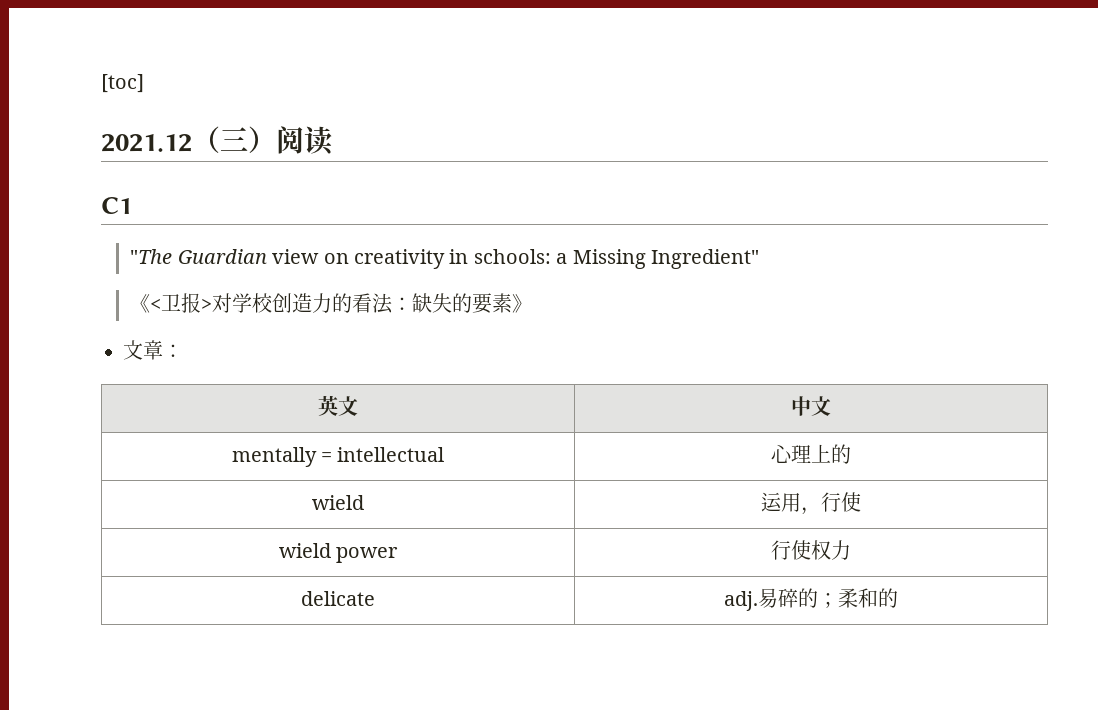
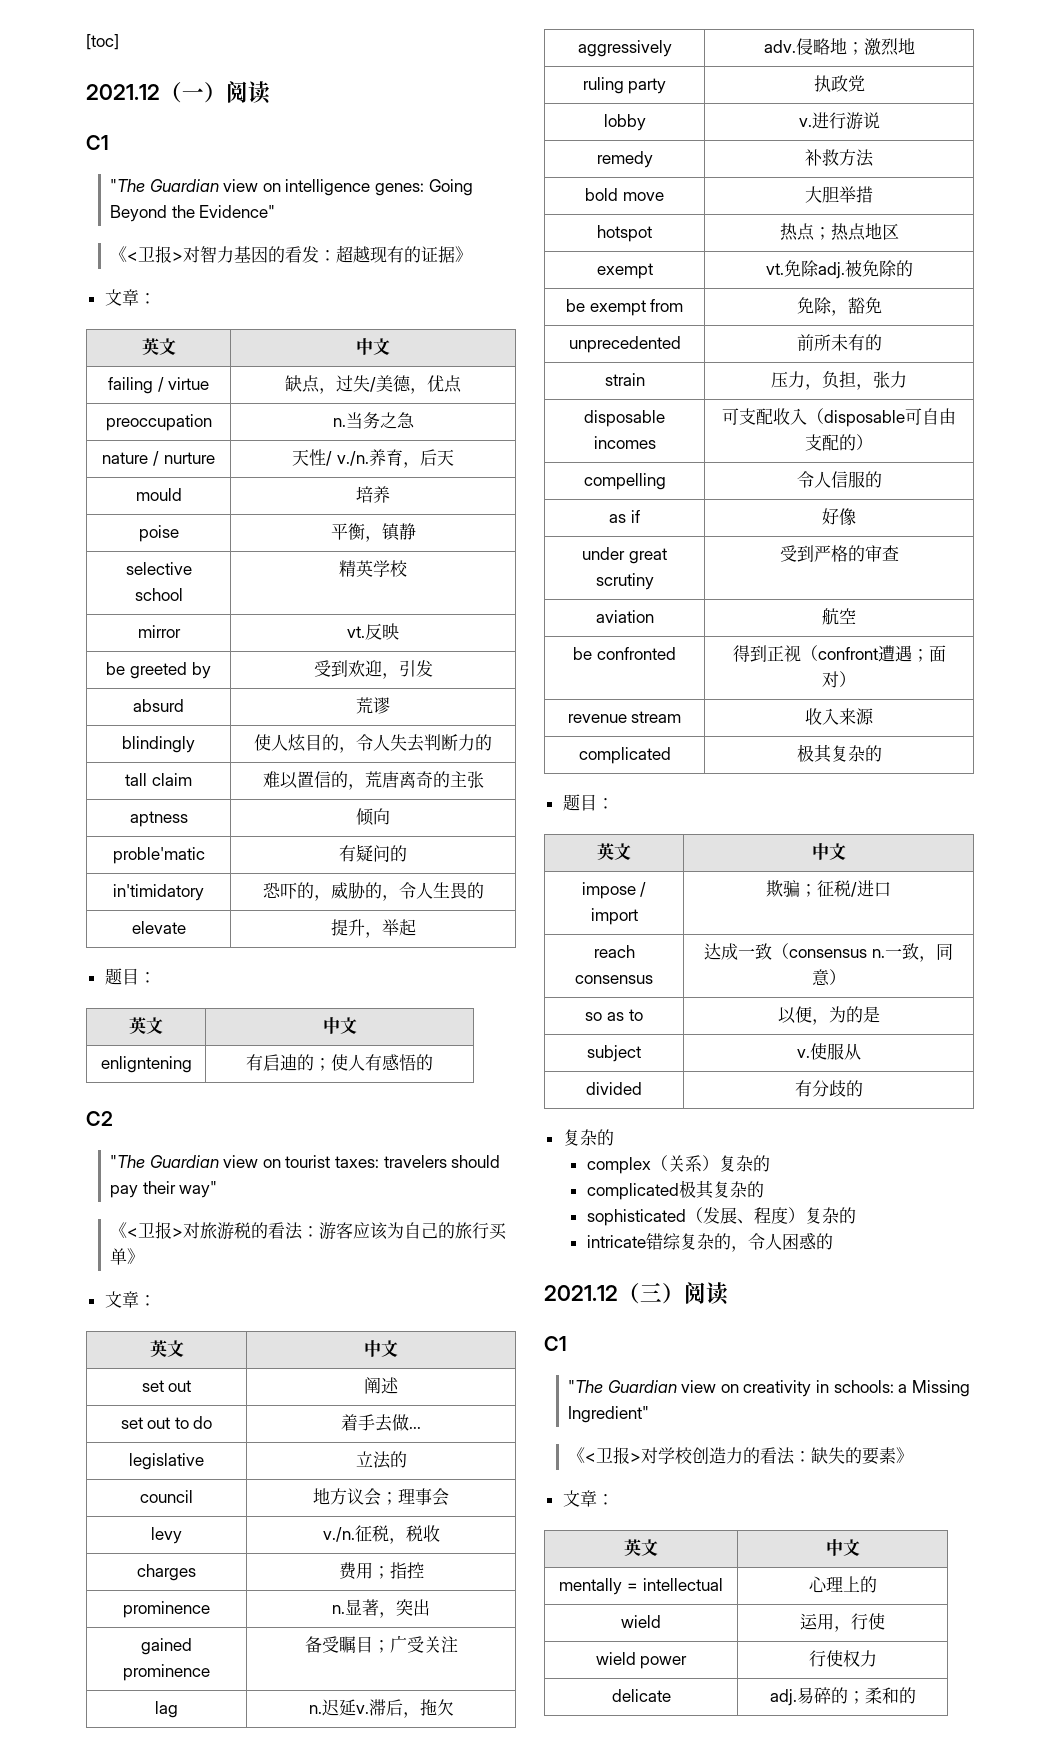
+ 2021.12（一）阅读
+ C1
+ "The Guardian view on intelligence genes: Going Beyond the Evidence"
+ 《<卫报>对智力基因的看发：超越现有的证据》
+ 文章：
+ 英文 | 中文
+ failing / virtue | 缺点，过失/美德，优点
+ preoccupation | n.当务之急
+ nature / nurture | 天性/ v./n.养育，后天
+ mould | 培养
+ poise | 平衡，镇静
+ selective school | 精英学校
+ mirror | vt.反映
+ be greeted by | 受到欢迎，引发
+ absurd | 荒谬
+ blindingly | 使人炫目的，令人失去判断力的
+ tall claim | 难以置信的，荒唐离奇的主张
+ aptness | 倾向
+ proble'matic | 有疑问的
+ in'timidatory | 恐吓的，威胁的，令人生畏的
+ elevate | 提升，举起
+ 题目：
+ 英文 | 中文
+ enligntening | 有启迪的；使人有感悟的
+ C2
+ "The Guardian view on tourist taxes: travelers should pay their way"
+ 《<卫报>对旅游税的看法：游客应该为自己的旅行买单》
+ 文章：
+ 英文 | 中文
+ set out | 阐述
+ set out to do | 着手去做...
+ legislative | 立法的
+ council | 地方议会；理事会
+ levy | v./n.征税，税收
+ charges | 费用；指控
+ prominence | n.显著，突出
+ gained prominence | 备受瞩目；广受关注
+ lag | n.迟延v.滞后，拖欠
+ aggressively | adv.侵略地；激烈地
+ ruling party | 执政党
+ lobby | v.进行游说
+ remedy | 补救方法
+ bold move | 大胆举措
+ hotspot | 热点；热点地区
+ exempt | vt.免除adj.被免除的
+ be exempt from | 免除，豁免
+ unprecedented | 前所未有的
+ strain | 压力，负担，张力
+ disposable incomes | 可支配收入（disposable可自由支配的）
+ compelling | 令人信服的
+ as if | 好像
+ under great scrutiny | 受到严格的审查
+ aviation | 航空
+ be confronted | 得到正视（confront遭遇；面对）
+ revenue stream | 收入来源
+ complicated | 极其复杂的
+ 题目：
+ 英文 | 中文
+ impose / import | 欺骗；征税/进口
+ reach consensus | 达成一致（consensus n.一致，同意）
+ so as to | 以便，为的是
+ subject | v.使服从
+ divided | 有分歧的
+ 复杂的
+ complex（关系）复杂的
+ complicated极其复杂的
+ sophisticated（发展、程度）复杂的
+ intricate错综复杂的，令人困惑的

